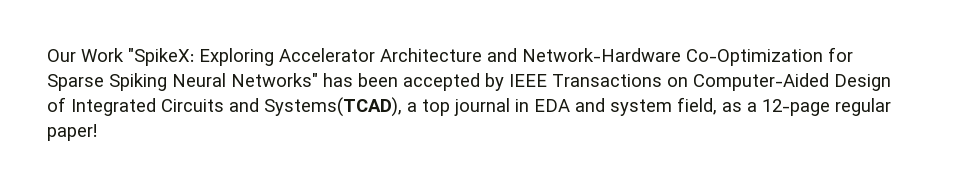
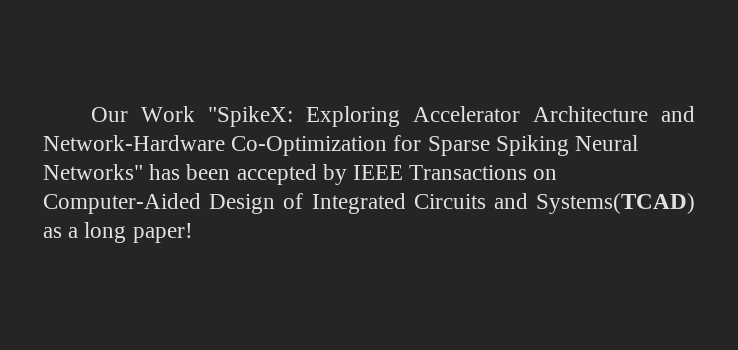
- Our Work "SpikeX: Exploring Accelerator Architecture and Network-Hardware Co-Optimization for Sparse Spiking Neural Networks" has been accepted by IEEE Transactions on Computer-Aided Design of Integrated Circuits and Systems(TCAD), a top journal in EDA and system field, as a 12-page regular paper!
+ Our Work "SpikeX: Exploring Accelerator Architecture and Network-Hardware Co-Optimization for Sparse Spiking Neural Networks" has been accepted by IEEE Transactions on Computer-Aided Design of Integrated Circuits and Systems(TCAD) as a long paper!

